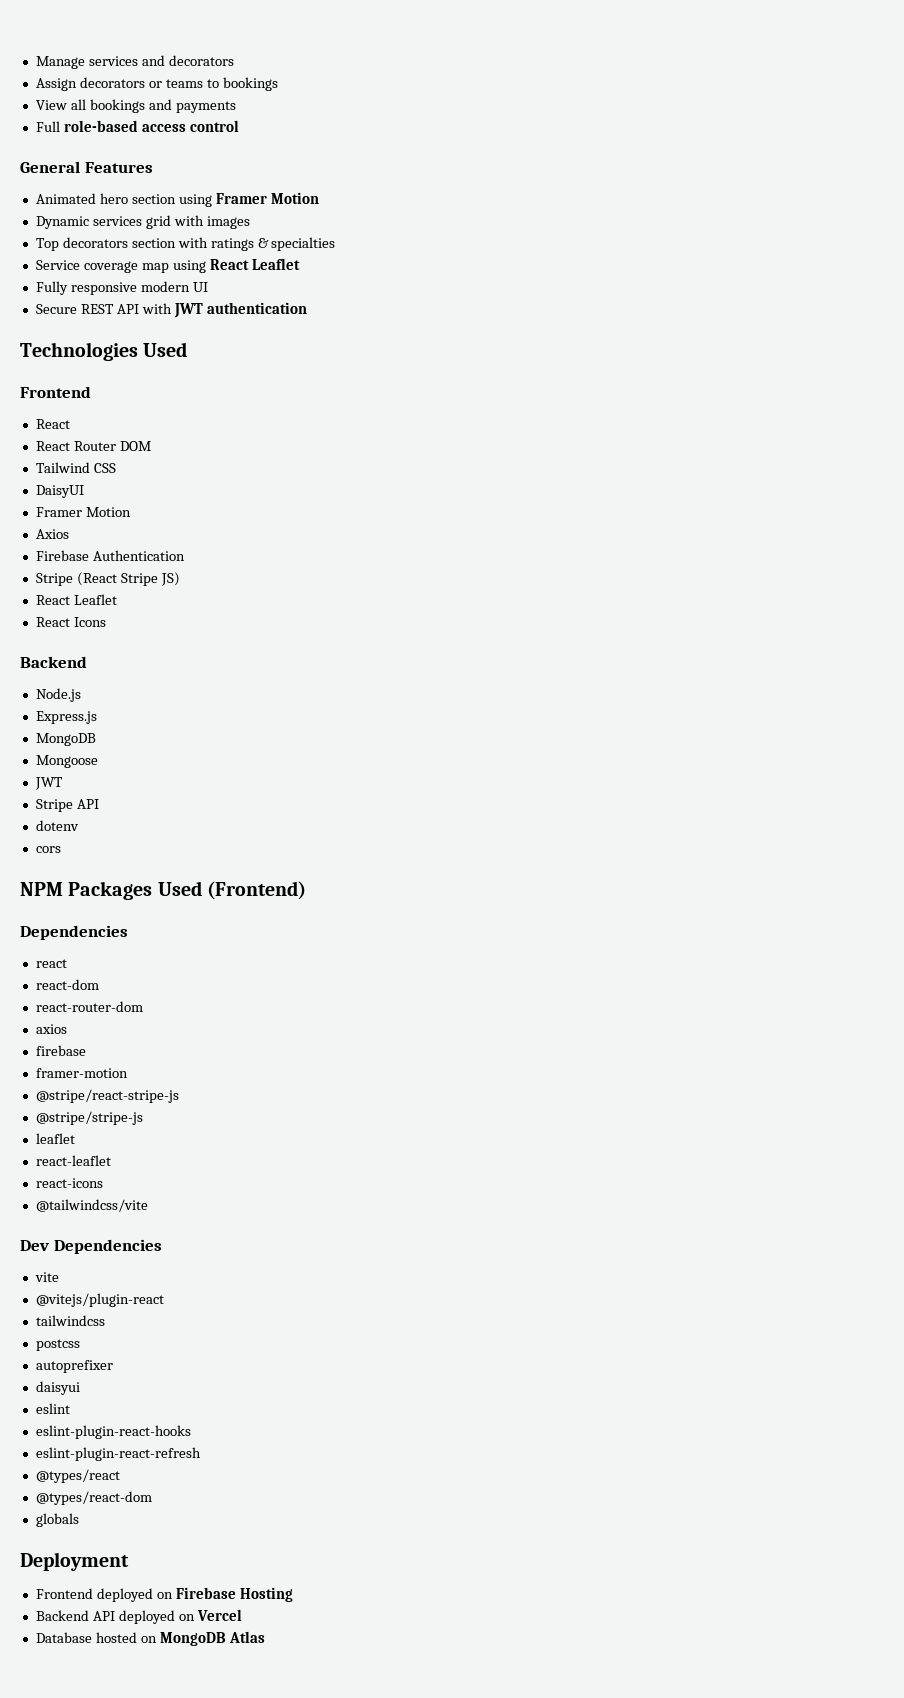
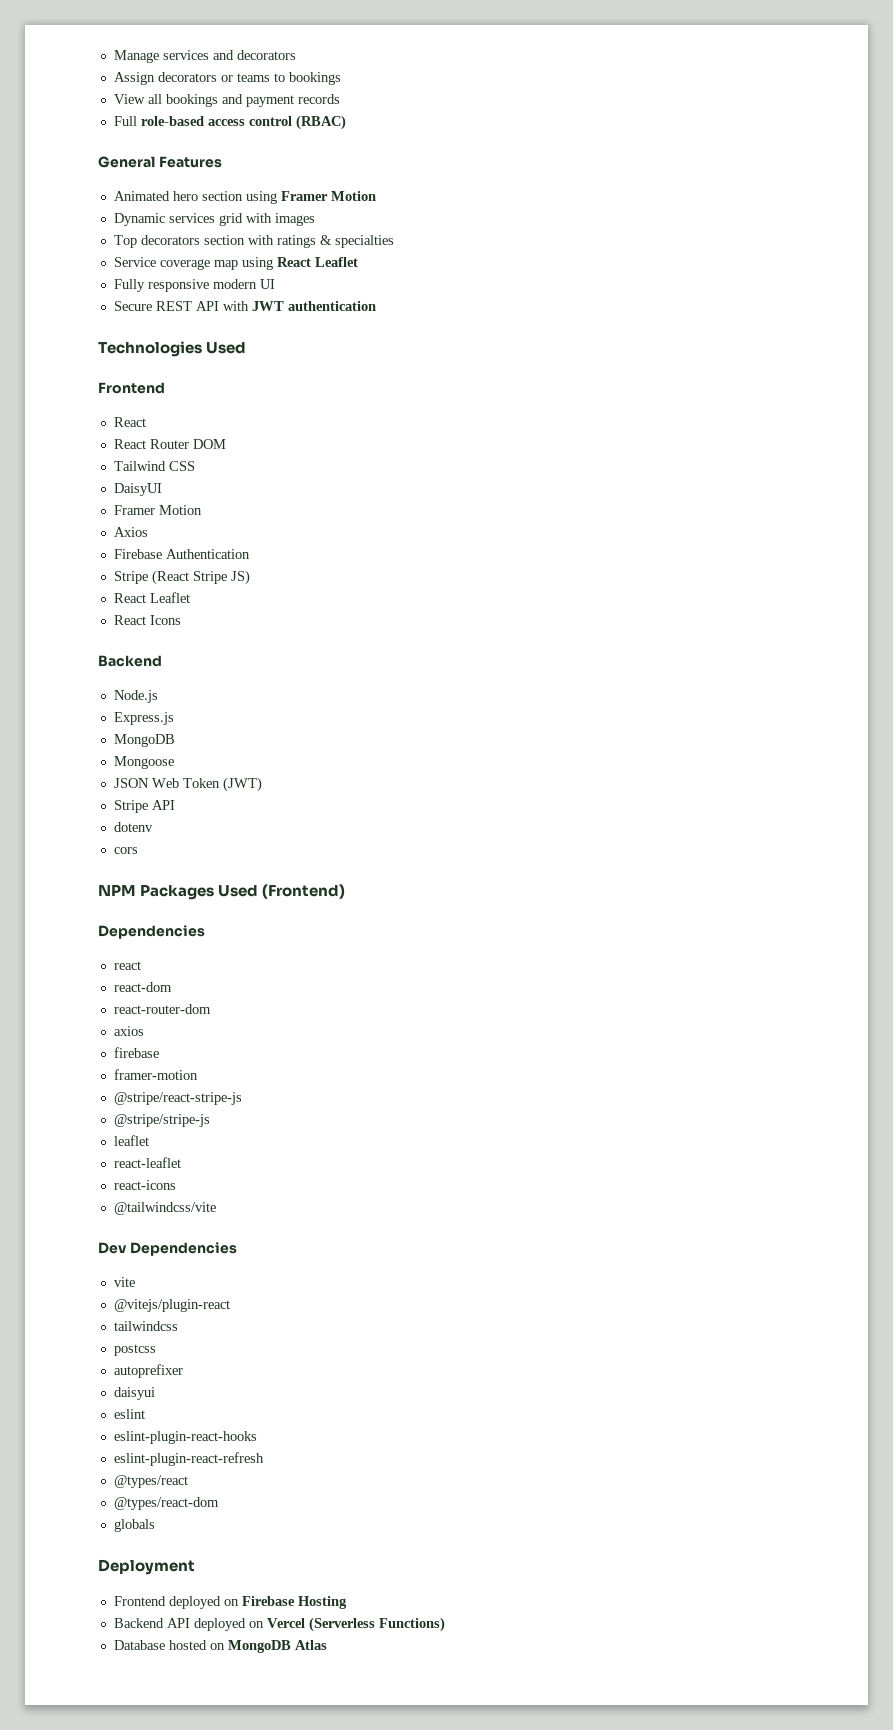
- View all bookings and payments
+ View all bookings and payment records
- Full role-based access control
+ Full role-based access control (RBAC)
  Mongoose
- JWT
+ JSON Web Token (JWT)
- Backend API deployed on Vercel
+ Backend API deployed on Vercel (Serverless Functions)

